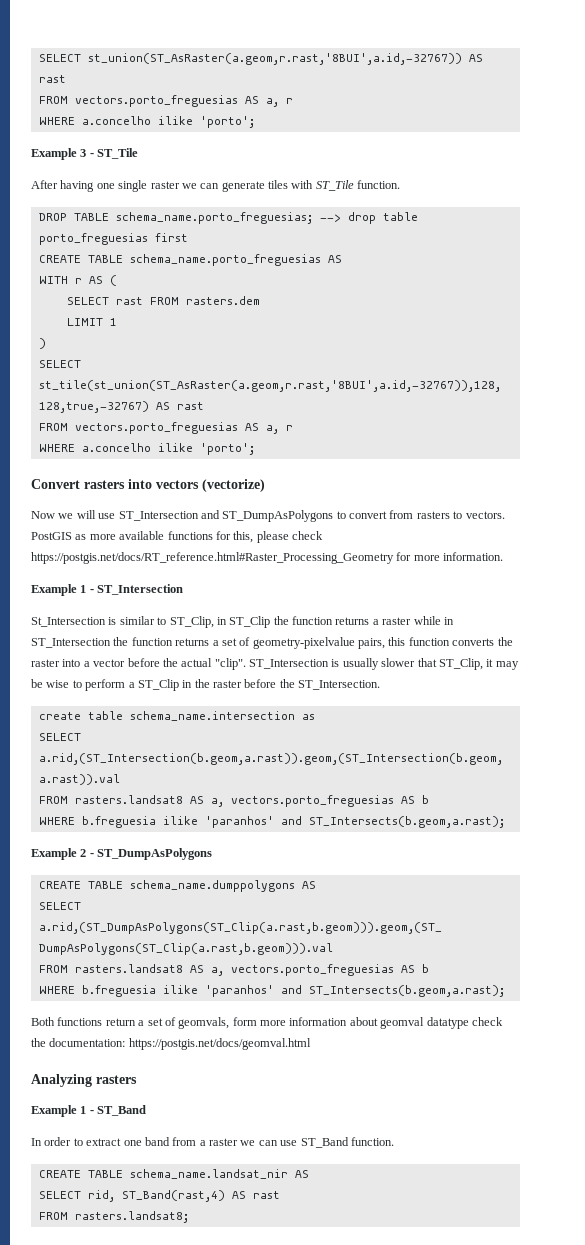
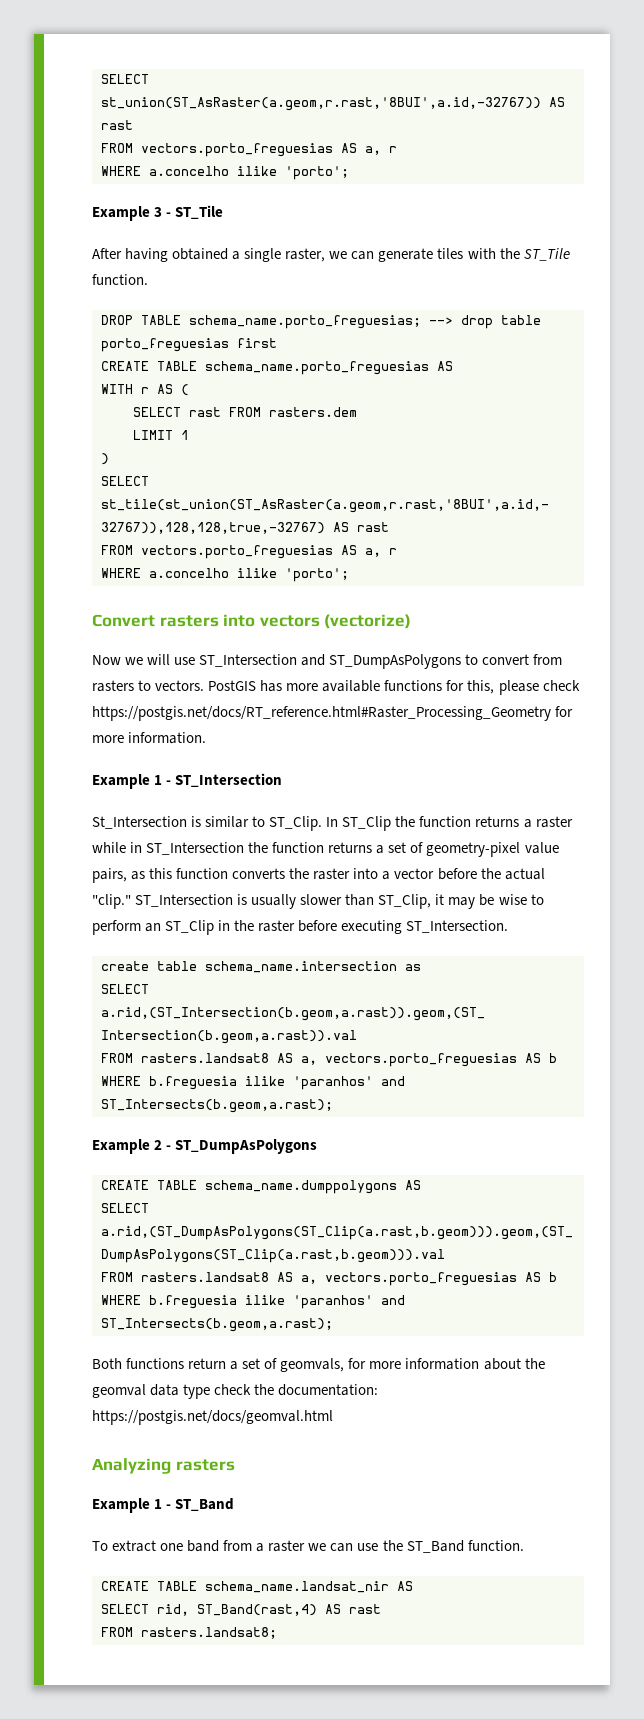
- After having one single raster we can generate tiles with ST_Tile function.
+ After having obtained a single raster, we can generate tiles with the ST_Tile function.
- PostGIS as more available functions for this, please check https://postgis.net/docs/RT_reference.html#Raster_Processing_Geometry for more information.
+ PostGIS has more available functions for this, please check https://postgis.net/docs/RT_reference.html#Raster_Processing_Geometry for more information.
- St_Intersection is similar to ST_Clip, in ST_Clip the function returns a raster while in ST_Intersection the function returns a set of geometry-pixelvalue pairs, this function converts the raster into a vector before the actual "clip".
+ St_Intersection is similar to ST_Clip. In ST_Clip the function returns a raster while in ST_Intersection the function returns a set of geometry-pixel value pairs, as this function converts the raster into a vector before the actual "clip."
- ST_Intersection is usually slower that ST_Clip, it may be wise to perform a ST_Clip in the raster before the ST_Intersection.
+ ST_Intersection is usually slower than ST_Clip, it may be wise to perform an ST_Clip in the raster before executing ST_Intersection.
- Both functions return a set of geomvals, form more information about geomval datatype check the documentation: https://postgis.net/docs/geomval.html
+ Both functions return a set of geomvals, for more information about the geomval data type check the documentation: https://postgis.net/docs/geomval.html
- In order to extract one band from a raster we can use ST_Band function.
+ To extract one band from a raster we can use the ST_Band function.

